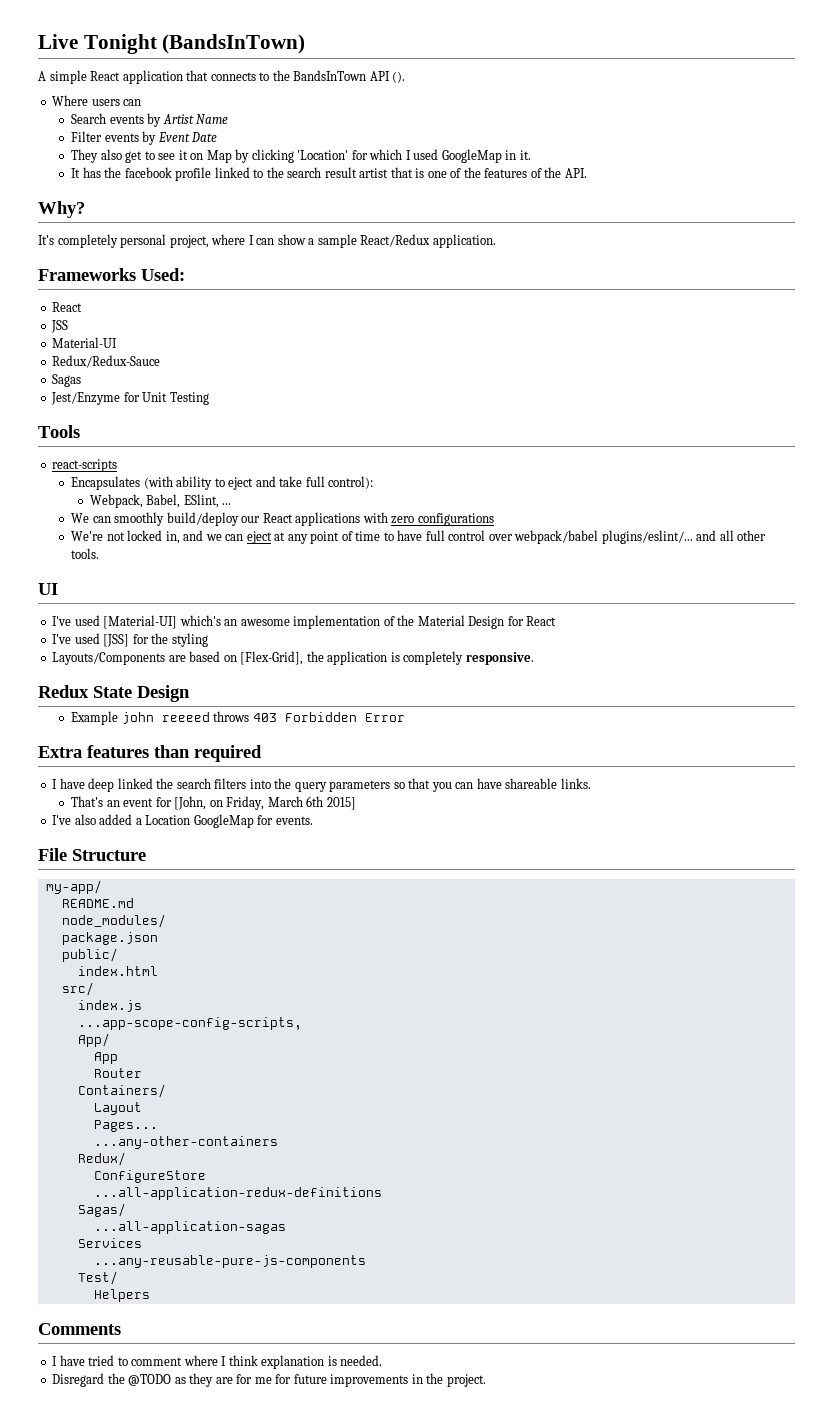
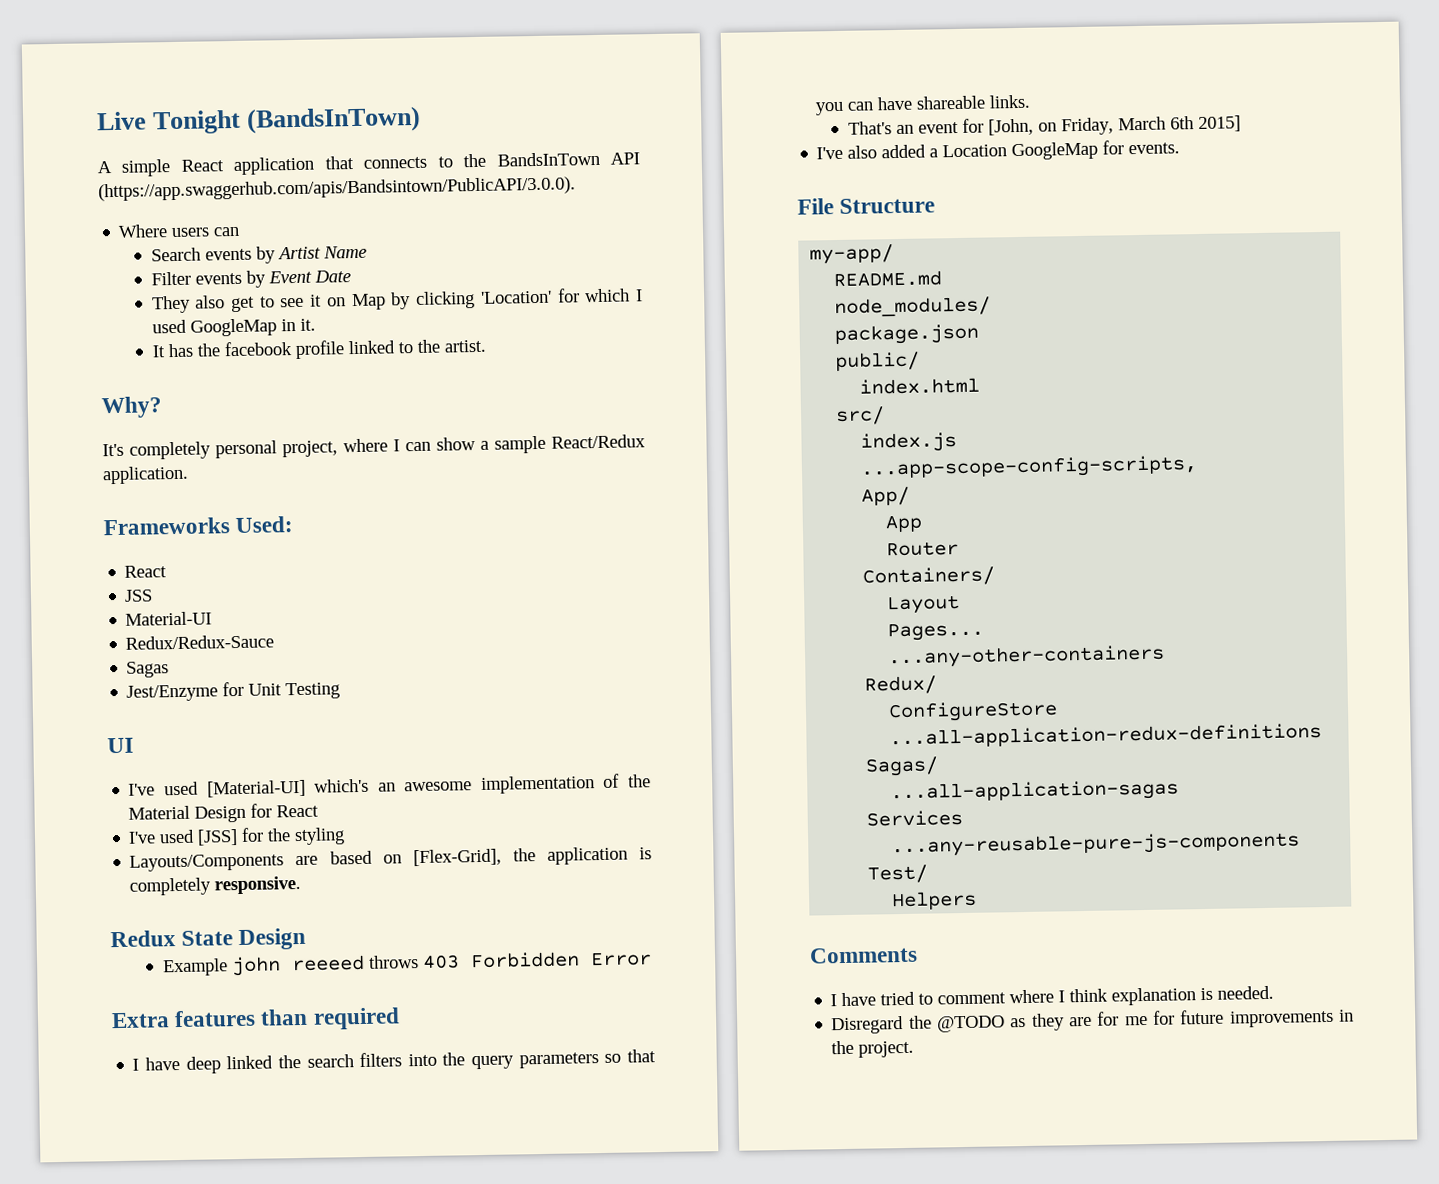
- A simple React application that connects to the BandsInTown API ().
+ A simple React application that connects to the BandsInTown API (https://app.swaggerhub.com/apis/Bandsintown/PublicAPI/3.0.0).
- It has the facebook profile linked to the search result artist that is one of the features of the API.
+ It has the facebook profile linked to the artist.
- Tools
- react-scripts
- Encapsulates (with ability to eject and take full control):
- Webpack, Babel, ESlint, ...
- We can smoothly build/deploy our React applications with zero configurations
- We're not locked in, and we can eject at any point of time to have full control over webpack/babel plugins/eslint/... and all other tools.

